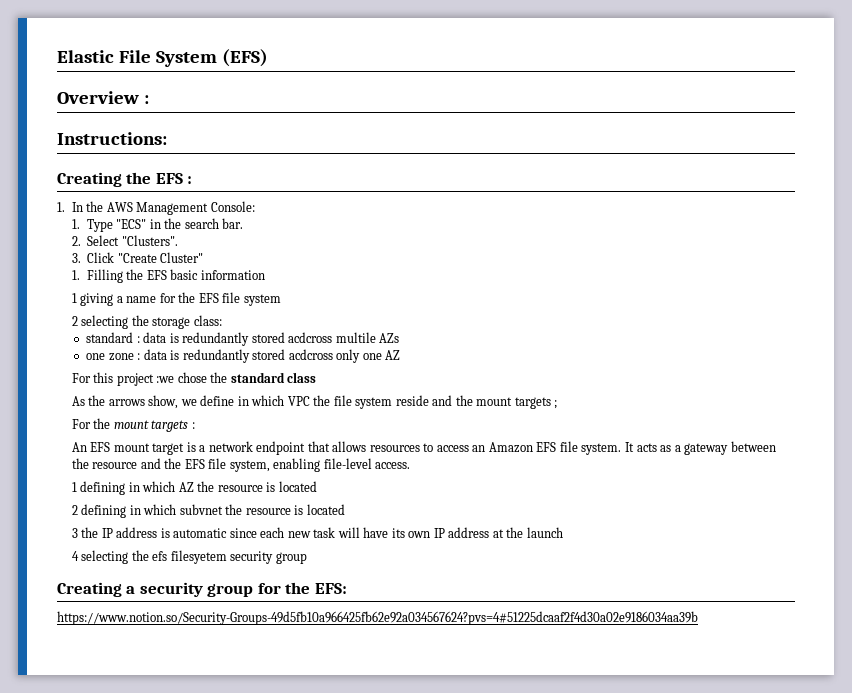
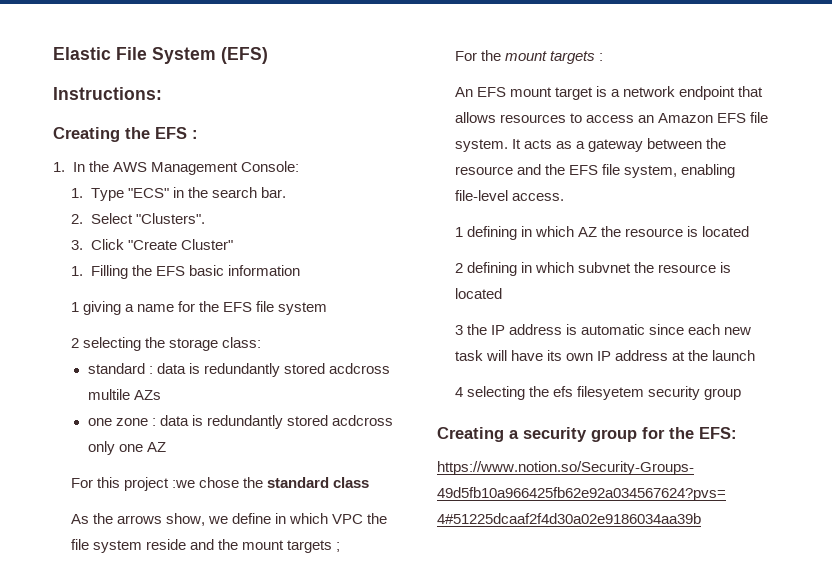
- Overview :

